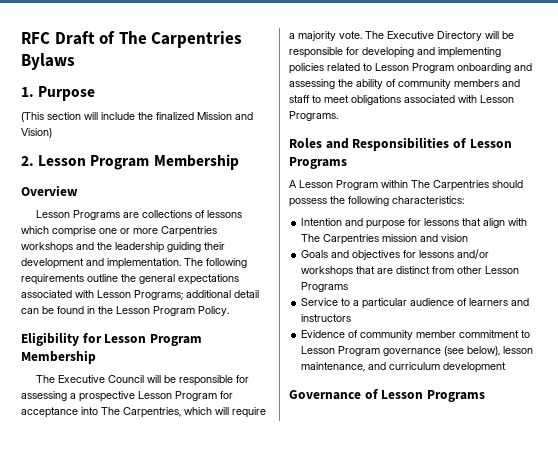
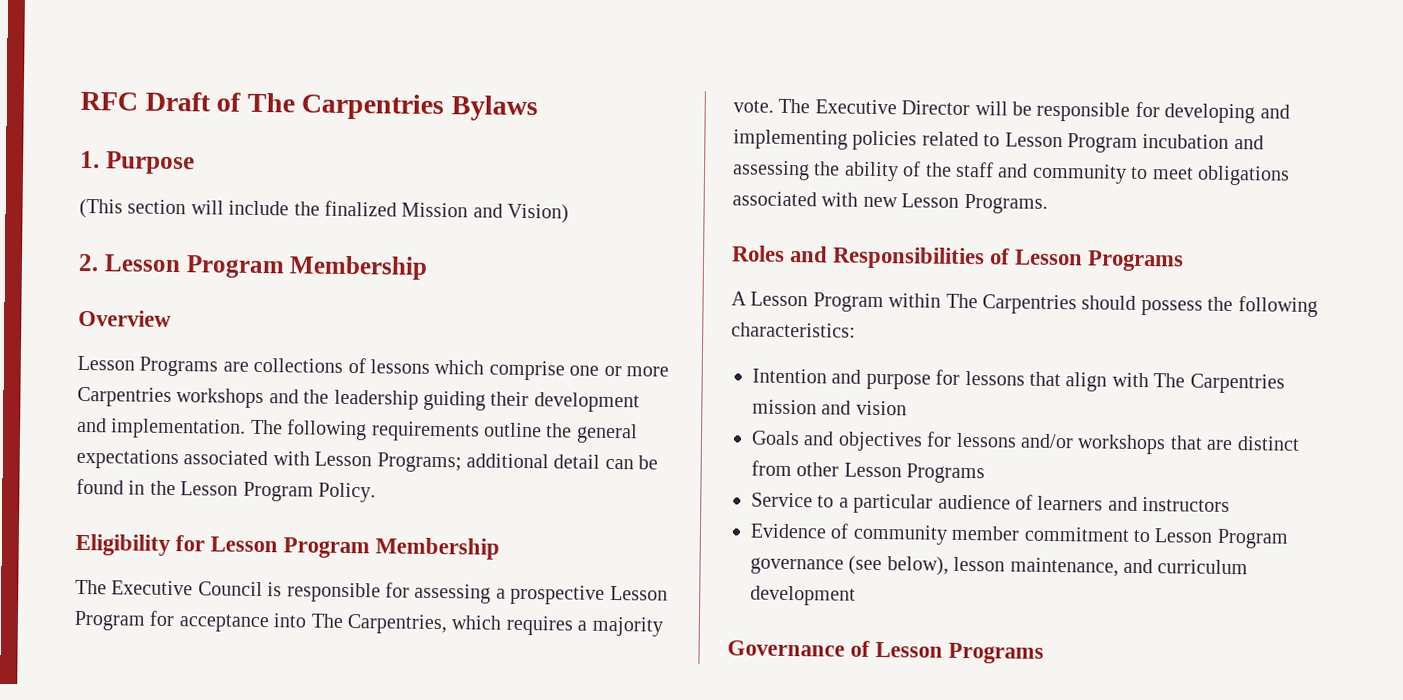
- The Executive Council will be responsible for assessing a prospective Lesson Program for acceptance into The Carpentries, which will require a majority vote.
+ The Executive Council is responsible for assessing a prospective Lesson Program for acceptance into The Carpentries, which requires a majority vote.
- The Executive Directory will be responsible for developing and implementing policies related to Lesson Program onboarding and assessing the ability of community members and staff to meet obligations associated with Lesson Programs.
+ The Executive Director will be responsible for developing and implementing policies related to Lesson Program incubation and assessing the ability of the staff and community to meet obligations associated with new Lesson Programs.

